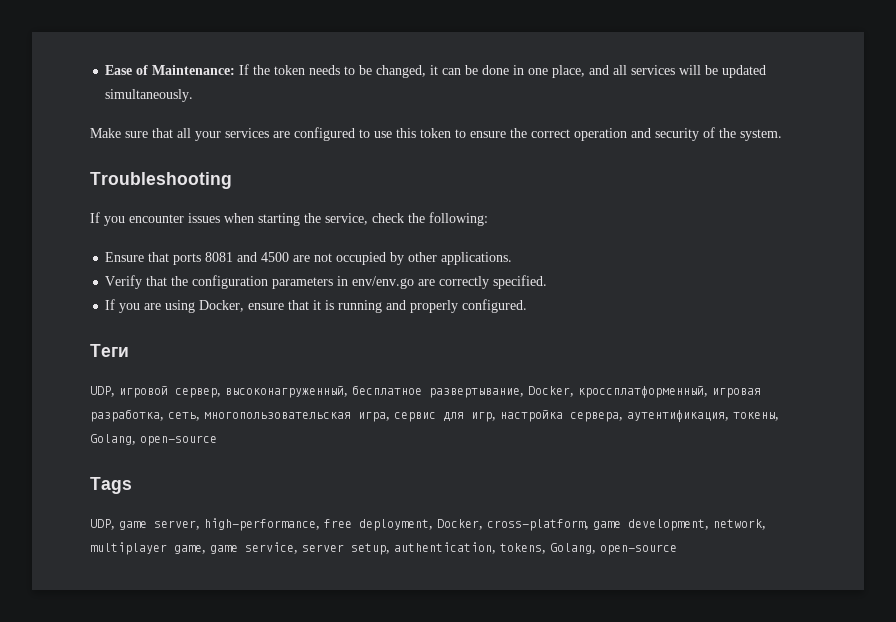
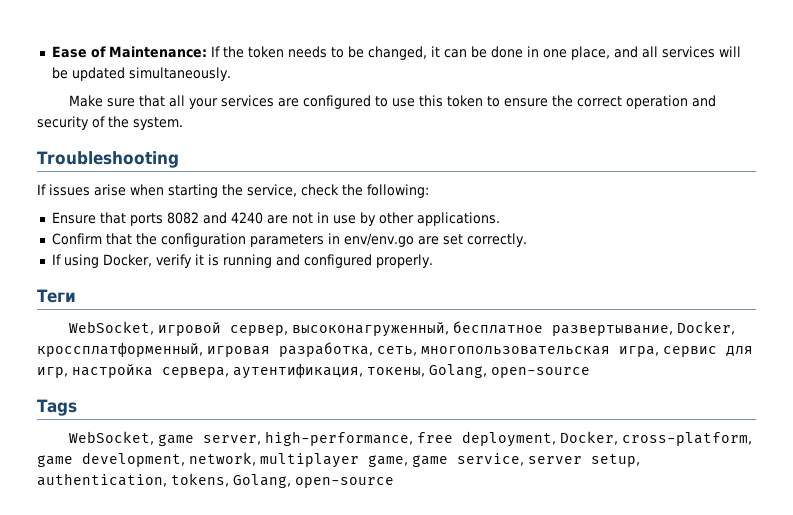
- If you encounter issues when starting the service, check the following:
+ If issues arise when starting the service, check the following:
- Ensure that ports 8081 and 4500 are not occupied by other applications.
+ Ensure that ports 8082 and 4240 are not in use by other applications.
- Verify that the configuration parameters in env/env.go are correctly specified.
- If you are using Docker, ensure that it is running and properly configured.
+ Confirm that the configuration parameters in env/env.go are set correctly.
+ If using Docker, verify it is running and configured properly.
- UDP, игровой сервер, высоконагруженный, бесплатное развертывание, Docker, кроссплатформенный, игровая разработка, сеть, многопользовательская игра, сервис для игр, настройка сервера, аутентификация, токены, Golang, open-source
+ WebSocket, игровой сервер, высоконагруженный, бесплатное развертывание, Docker, кроссплатформенный, игровая разработка, сеть, многопользовательская игра, сервис для игр, настройка сервера, аутентификация, токены, Golang, open-source
- UDP, game server, high-performance, free deployment, Docker, cross-platform, game development, network, multiplayer game, game service, server setup, authentication, tokens, Golang, open-source
+ WebSocket, game server, high-performance, free deployment, Docker, cross-platform, game development, network, multiplayer game, game service, server setup, authentication, tokens, Golang, open-source

